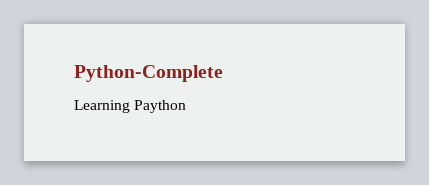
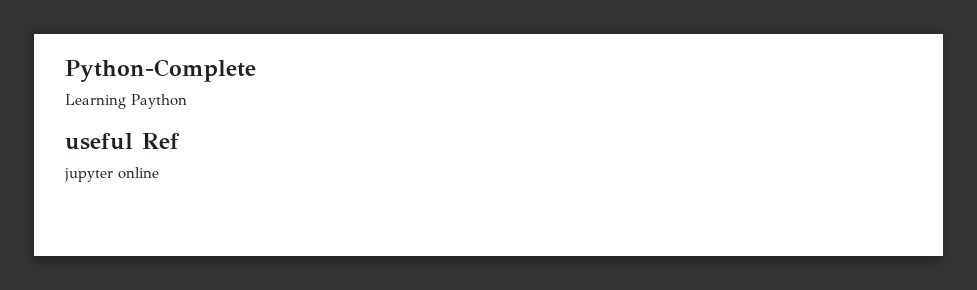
+ useful Ref
+ jupyter online

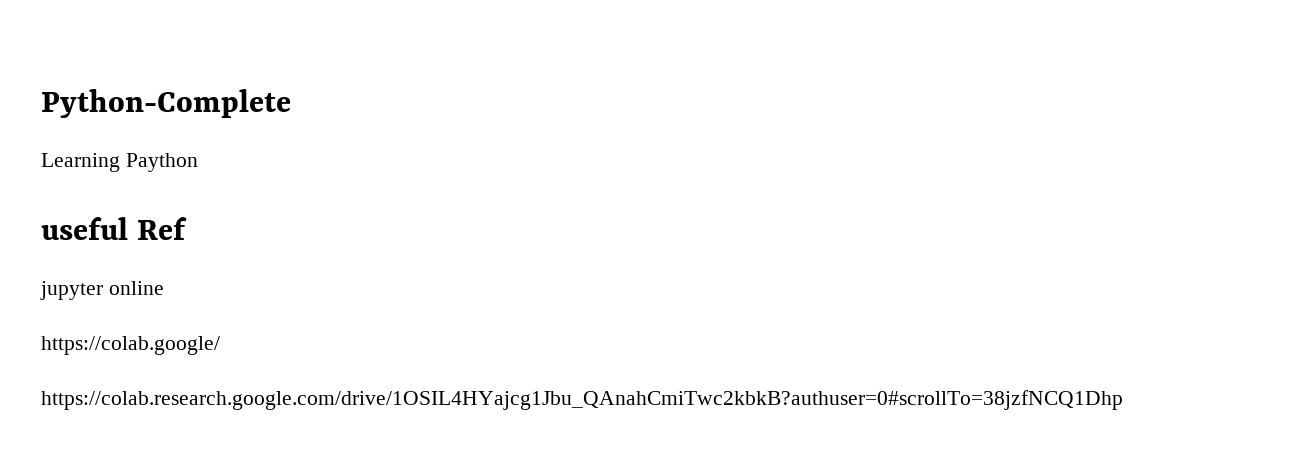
+ https://colab.google/
+ https://colab.research.google.com/drive/1OSIL4HYajcg1Jbu_QAnahCmiTwc2kbkB?authuser=0#scrollTo=38jzfNCQ1Dhp

